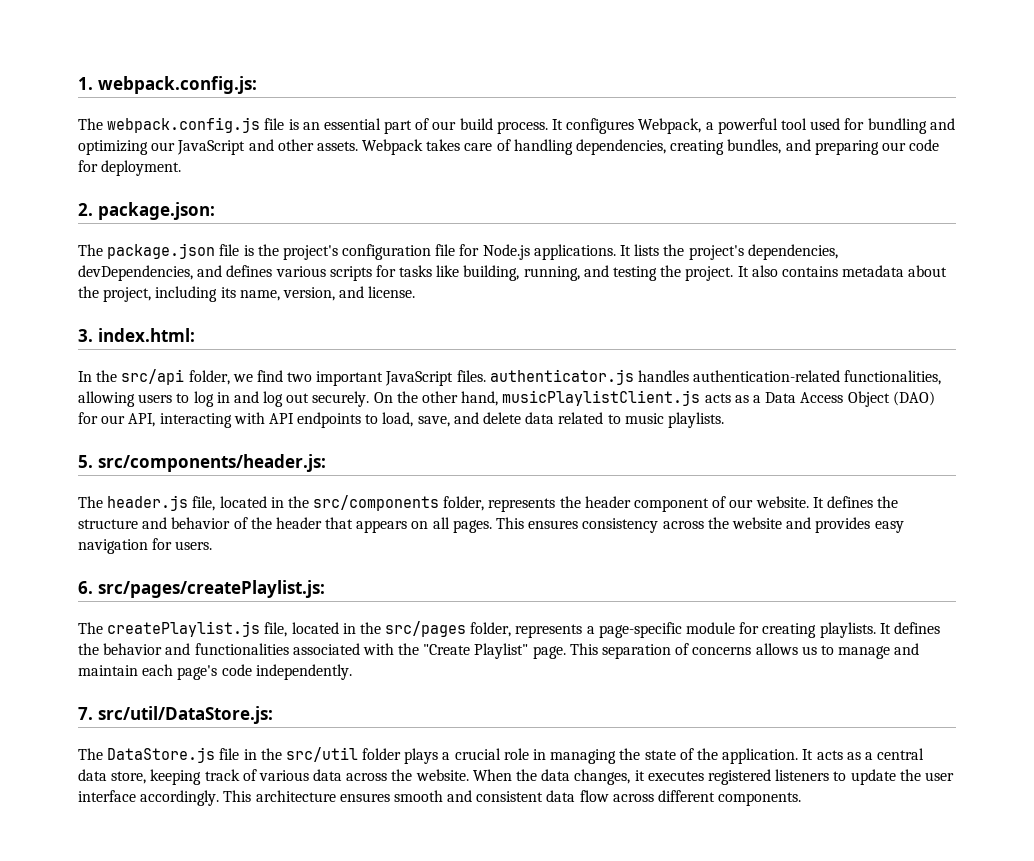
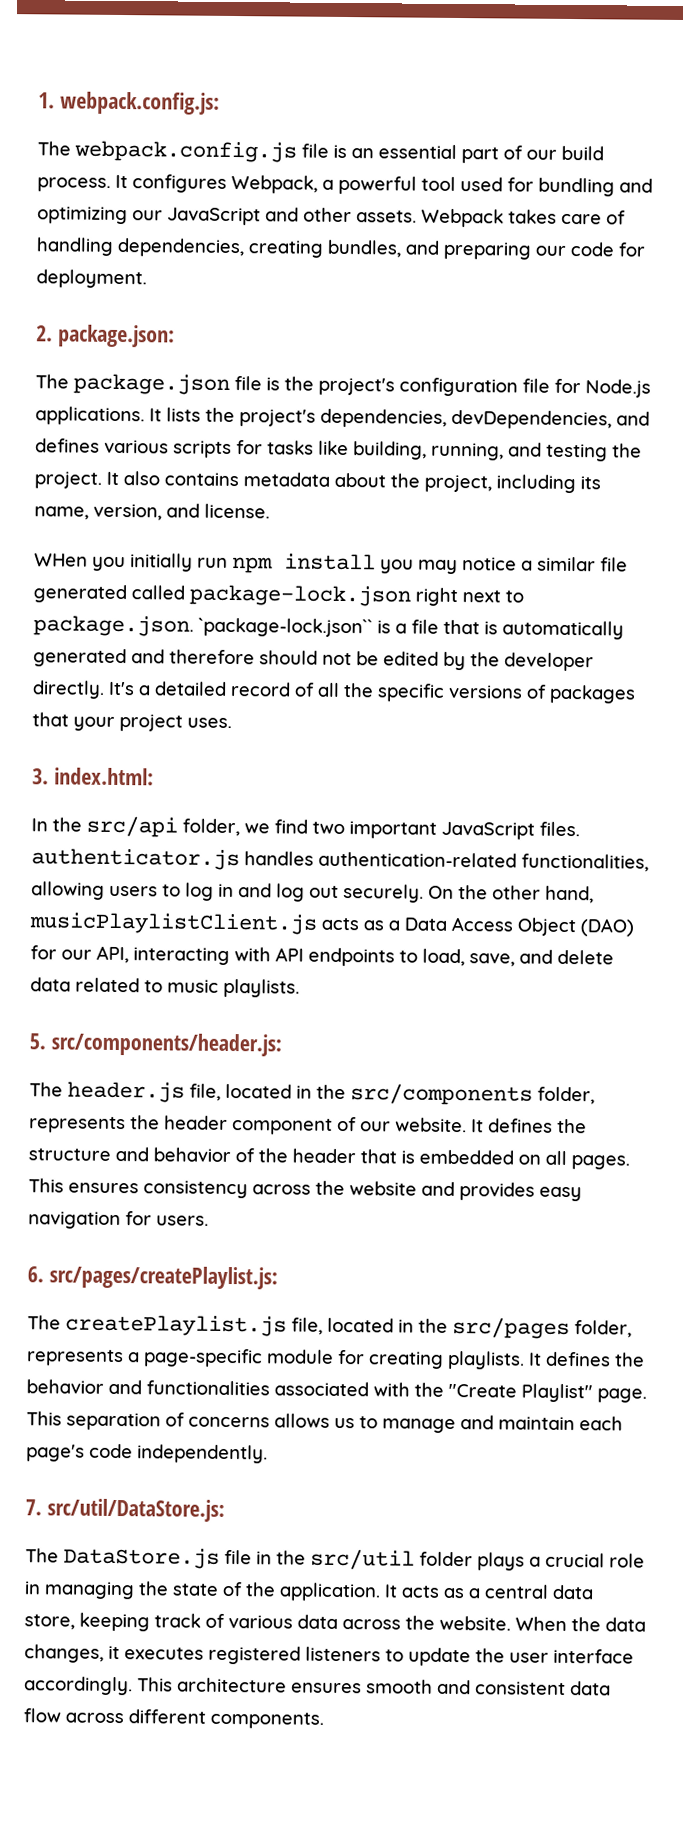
+ WHen you initially run npm install you may notice a similar file generated called package-lock.json right next to package.json. `package-lock.json`` is a file that is automatically generated and therefore should not be edited by the developer directly. It's a detailed record of all the specific versions of packages that your project uses.
- It defines the structure and behavior of the header that appears on all pages.
+ It defines the structure and behavior of the header that is embedded on all pages.

